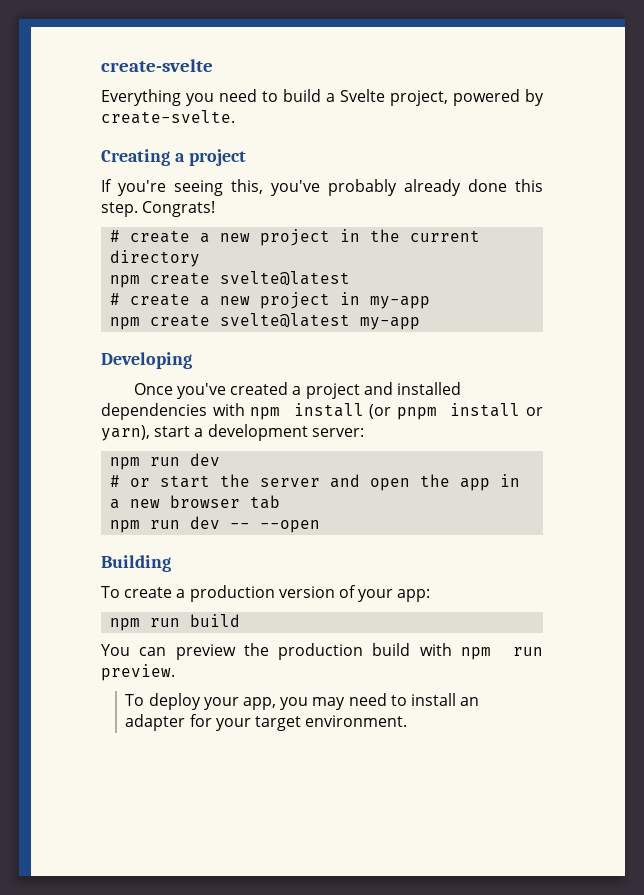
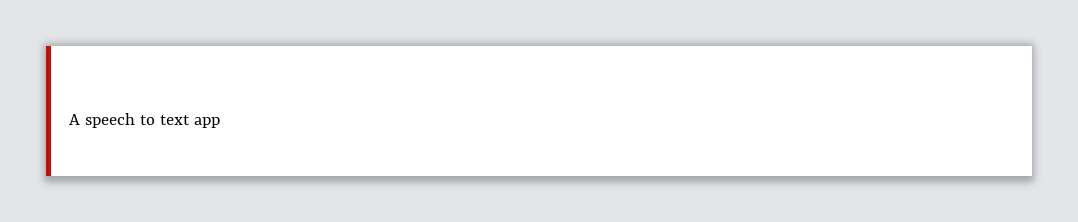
- create-svelte
- Everything you need to build a Svelte project, powered by create-svelte.
- Creating a project
- If you're seeing this, you've probably already done this step. Congrats!
- # create a new project in the current directory
- npm create svelte@latest
- # create a new project in my-app
- npm create svelte@latest my-app
- Developing
- Once you've created a project and installed dependencies with npm install (or pnpm install or yarn), start a development server:
- npm run dev
- # or start the server and open the app in a new browser tab
- npm run dev -- --open
- Building
- To create a production version of your app:
- npm run build
- You can preview the production build with npm run preview.
- To deploy your app, you may need to install an adapter for your target environment.
+ A speech to text app

